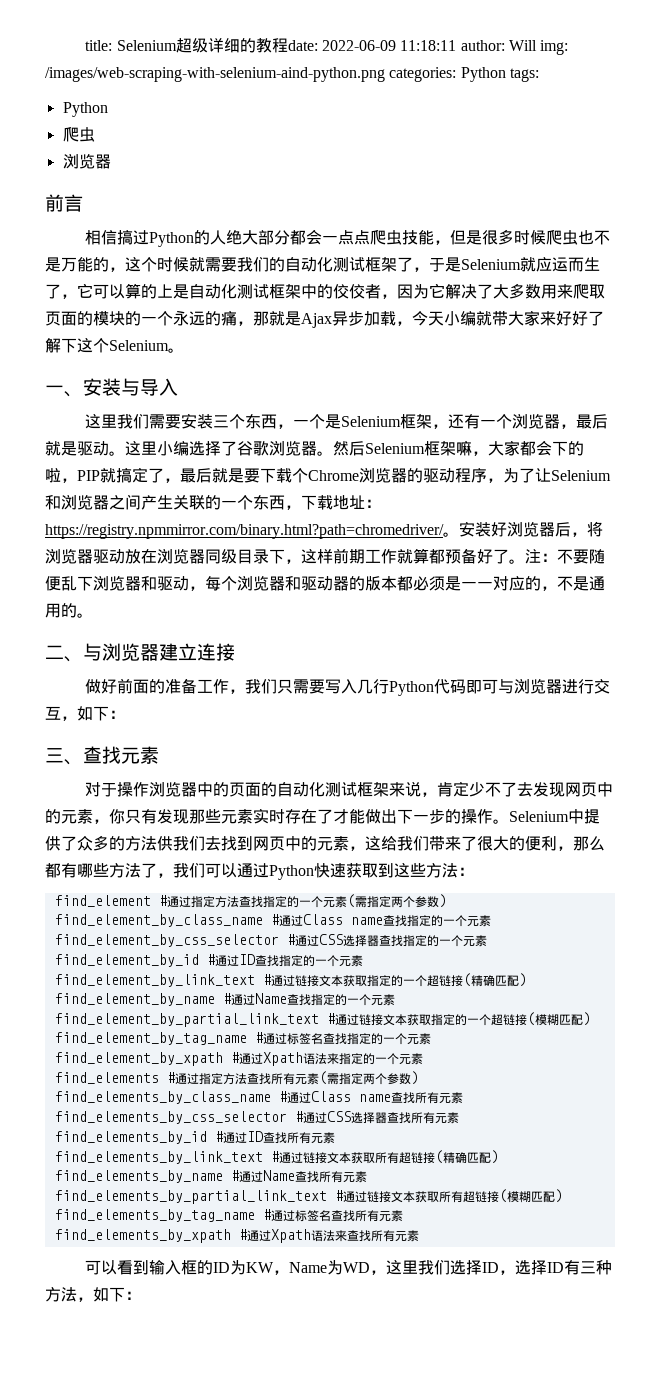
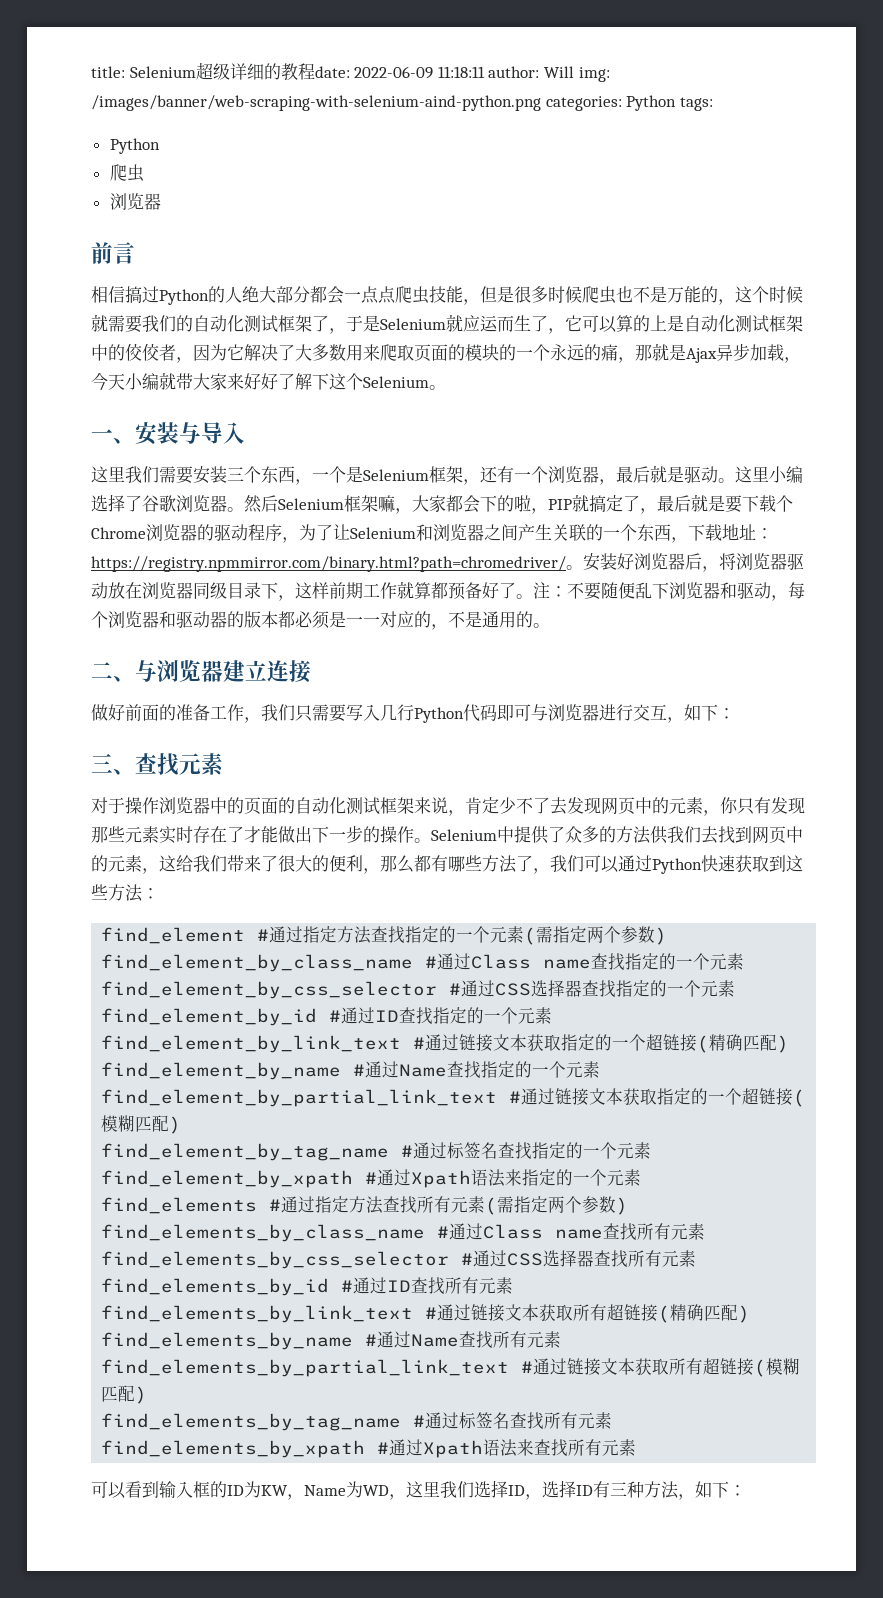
- title: Selenium超级详细的教程date: 2022-06-09 11:18:11 author: Will img: /images/web-scraping-with-selenium-aind-python.png categories: Python tags:
+ title: Selenium超级详细的教程date: 2022-06-09 11:18:11 author: Will img: /images/banner/web-scraping-with-selenium-aind-python.png categories: Python tags:

